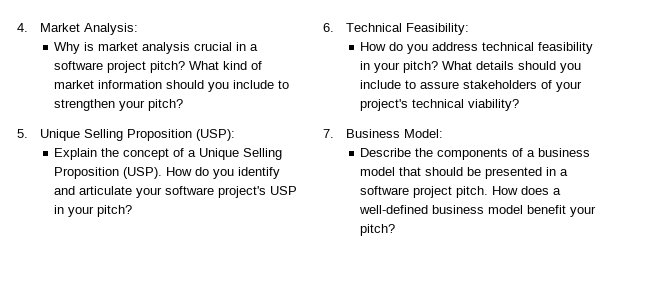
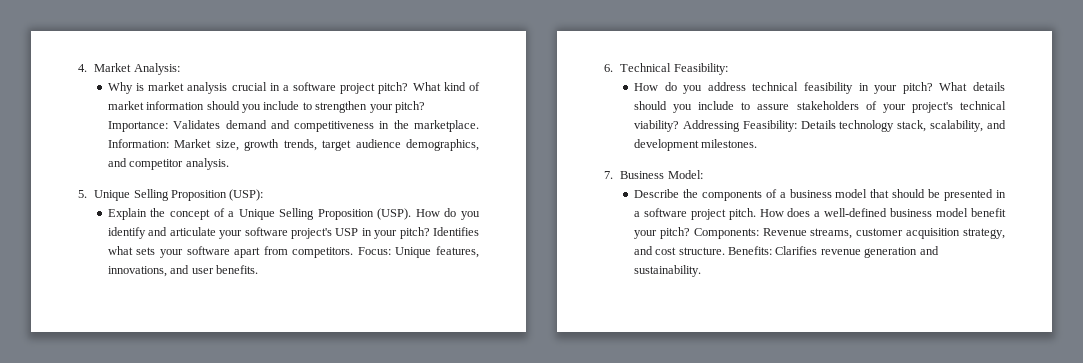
+ Importance: Validates demand and competitiveness in the marketplace. Information: Market size, growth trends, target audience demographics, and competitor analysis.
+ Identifies what sets your software apart from competitors. Focus: Unique features, innovations, and user benefits.
+ Addressing Feasibility: Details technology stack, scalability, and development milestones.
+ Components: Revenue streams, customer acquisition strategy, and cost structure. Benefits: Clarifies revenue generation and sustainability.

